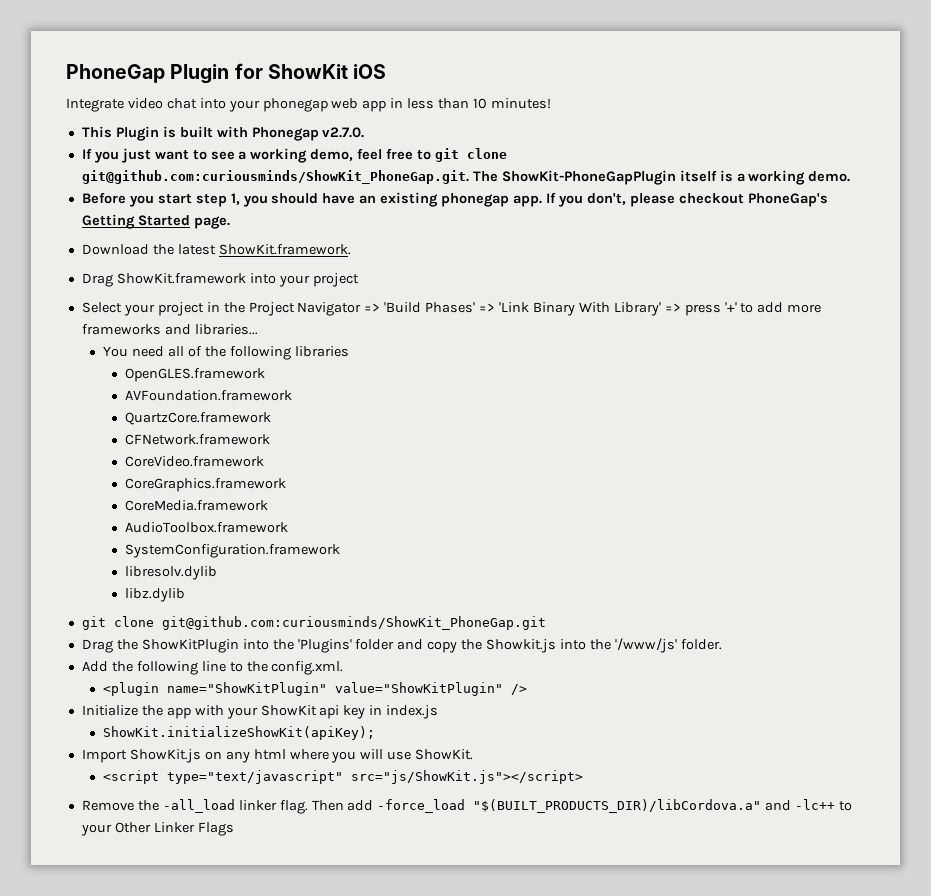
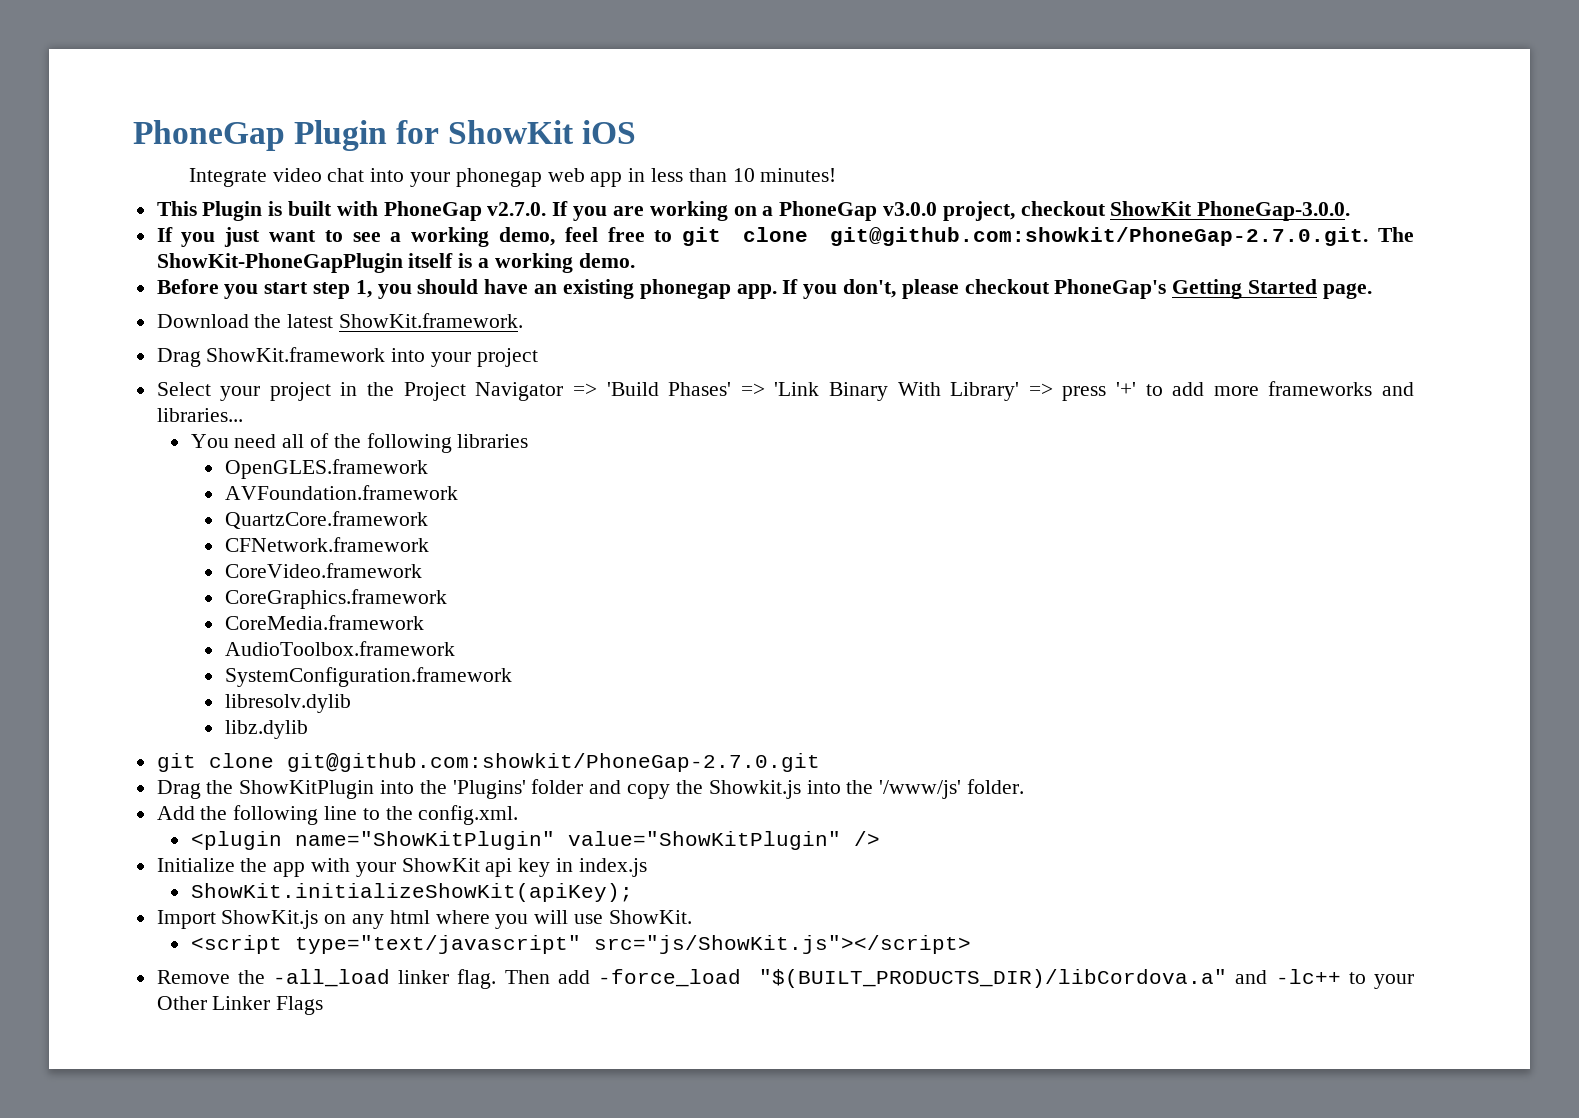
- This Plugin is built with Phonegap v2.7.0.
+ This Plugin is built with PhoneGap v2.7.0. If you are working on a PhoneGap v3.0.0 project, checkout ShowKit PhoneGap-3.0.0.
- If you just want to see a working demo, feel free to git clone git@github.com:curiousminds/ShowKit_PhoneGap.git. The ShowKit-PhoneGapPlugin itself is a working demo.
+ If you just want to see a working demo, feel free to git clone git@github.com:showkit/PhoneGap-2.7.0.git. The ShowKit-PhoneGapPlugin itself is a working demo.
- git clone git@github.com:curiousminds/ShowKit_PhoneGap.git
+ git clone git@github.com:showkit/PhoneGap-2.7.0.git

